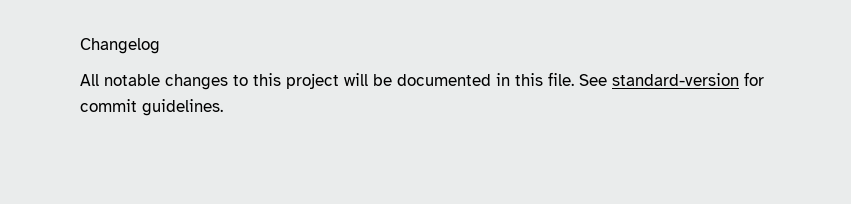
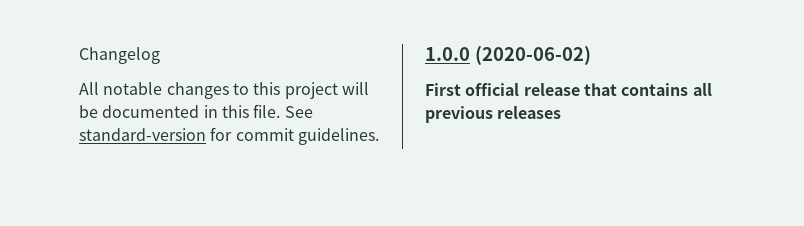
+ 1.0.0 (2020-06-02)
+ First official release that contains all previous releases

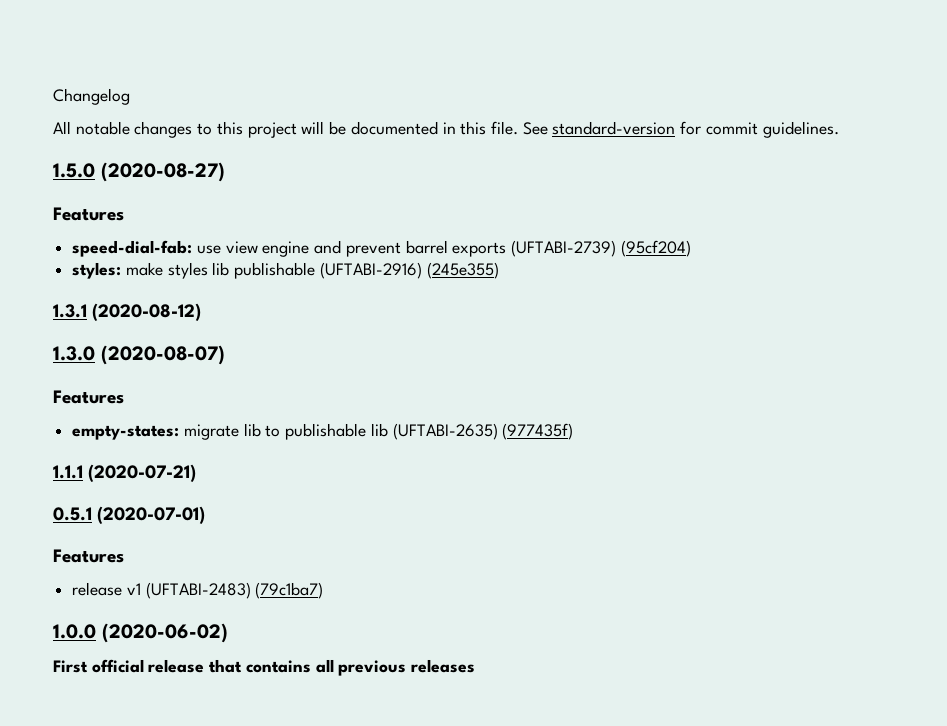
+ 1.5.0 (2020-08-27)
+ Features
+ speed-dial-fab: use view engine and prevent barrel exports (UFTABI-2739) (95cf204)
+ styles: make styles lib publishable (UFTABI-2916) (245e355)
+ 1.3.1 (2020-08-12)
+ 1.3.0 (2020-08-07)
+ Features
+ empty-states: migrate lib to publishable lib (UFTABI-2635) (977435f)
+ 1.1.1 (2020-07-21)
+ 0.5.1 (2020-07-01)
+ Features
+ release v1 (UFTABI-2483) (79c1ba7)

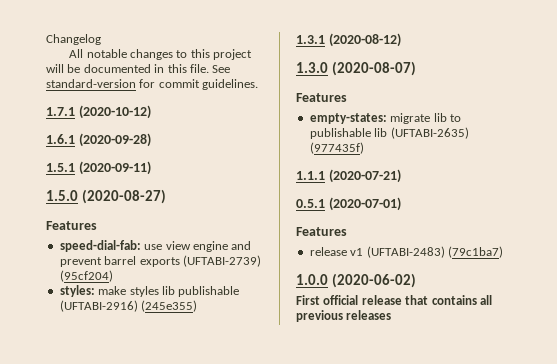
+ 1.7.1 (2020-10-12)
+ 1.6.1 (2020-09-28)
+ 1.5.1 (2020-09-11)

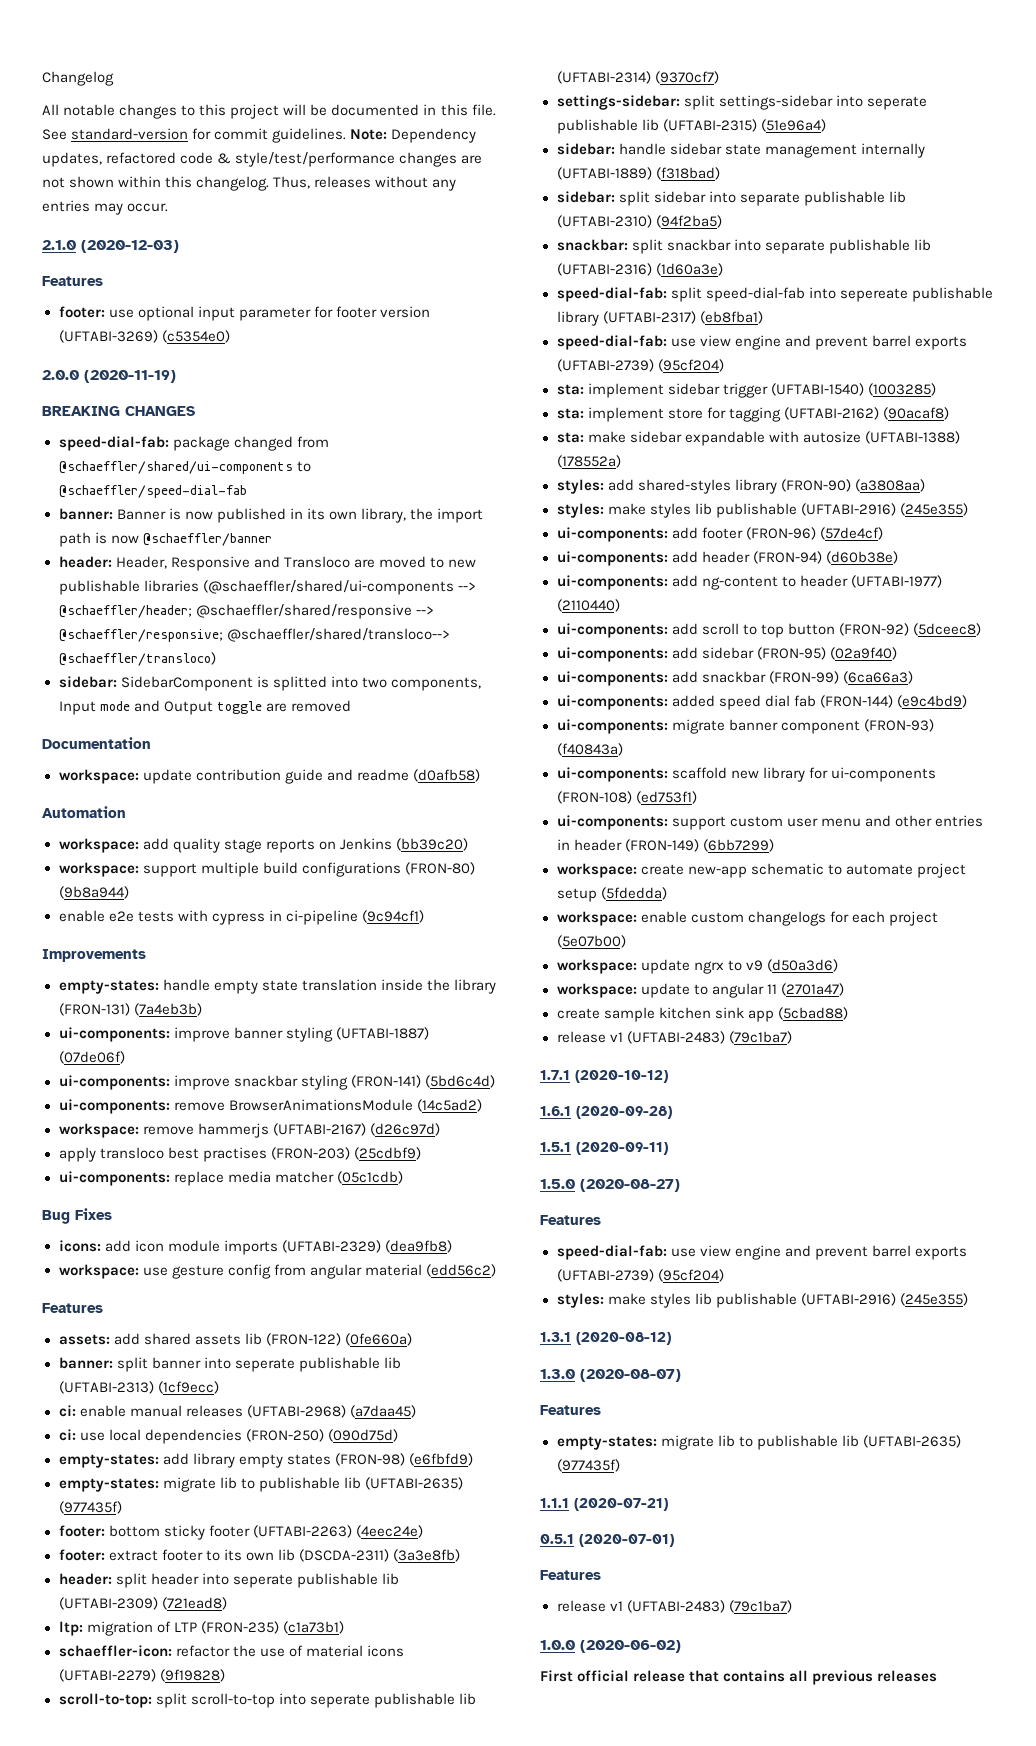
+ Note: Dependency updates, refactored code & style/test/performance changes are not shown within this changelog. Thus, releases without any entries may occur.
+ 2.1.0 (2020-12-03)
+ Features
+ footer: use optional input parameter for footer version (UFTABI-3269) (c5354e0)
+ 2.0.0 (2020-11-19)
+ BREAKING CHANGES
+ speed-dial-fab: package changed from @schaeffler/shared/ui-components to @schaeffler/speed-dial-fab
+ banner: Banner is now published in its own library, the import path is now @schaeffler/banner
+ header: Header, Responsive and Transloco are moved to new publishable libraries (@schaeffler/shared/ui-components --> @schaeffler/header; @schaeffler/shared/responsive --> @schaeffler/responsive; @schaeffler/shared/transloco--> @schaeffler/transloco)
+ sidebar: SidebarComponent is splitted into two components, Input mode and Output toggle are removed
+ Documentation
+ workspace: update contribution guide and readme (d0afb58)
+ Automation
+ workspace: add quality stage reports on Jenkins (bb39c20)
+ workspace: support multiple build configurations (FRON-80) (9b8a944)
+ enable e2e tests with cypress in ci-pipeline (9c94cf1)
+ Improvements
+ empty-states: handle empty state translation inside the library (FRON-131) (7a4eb3b)
+ ui-components: improve banner styling (UFTABI-1887) (07de06f)
+ ui-components: improve snackbar styling (FRON-141) (5bd6c4d)
+ ui-components: remove BrowserAnimationsModule (14c5ad2)
+ workspace: remove hammerjs (UFTABI-2167) (d26c97d)
+ apply transloco best practises (FRON-203) (25cdbf9)
+ ui-components: replace media matcher (05c1cdb)
+ Bug Fixes
+ icons: add icon module imports (UFTABI-2329) (dea9fb8)
+ workspace: use gesture config from angular material (edd56c2)
+ Features
+ assets: add shared assets lib (FRON-122) (0fe660a)
+ banner: split banner into seperate publishable lib (UFTABI-2313) (1cf9ecc)
+ ci: enable manual releases (UFTABI-2968) (a7daa45)
+ ci: use local dependencies (FRON-250) (090d75d)
+ empty-states: add library empty states (FRON-98) (e6fbfd9)
+ empty-states: migrate lib to publishable lib (UFTABI-2635) (977435f)
+ footer: bottom sticky footer (UFTABI-2263) (4eec24e)
+ footer: extract footer to its own lib (DSCDA-2311) (3a3e8fb)
+ header: split header into seperate publishable lib (UFTABI-2309) (721ead8)
+ ltp: migration of LTP (FRON-235) (c1a73b1)
+ schaeffler-icon: refactor the use of material icons (UFTABI-2279) (9f19828)
+ scroll-to-top: split scroll-to-top into seperate publishable lib (UFTABI-2314) (9370cf7)
+ settings-sidebar: split settings-sidebar into seperate publishable lib (UFTABI-2315) (51e96a4)
+ sidebar: handle sidebar state management internally (UFTABI-1889) (f318bad)
+ sidebar: split sidebar into separate publishable lib (UFTABI-2310) (94f2ba5)
+ snackbar: split snackbar into separate publishable lib (UFTABI-2316) (1d60a3e)
+ speed-dial-fab: split speed-dial-fab into sepereate publishable library (UFTABI-2317) (eb8fba1)
+ speed-dial-fab: use view engine and prevent barrel exports (UFTABI-2739) (95cf204)
+ sta: implement sidebar trigger (UFTABI-1540) (1003285)
+ sta: implement store for tagging (UFTABI-2162) (90acaf8)
+ sta: make sidebar expandable with autosize (UFTABI-1388) (178552a)
+ styles: add shared-styles library (FRON-90) (a3808aa)
+ styles: make styles lib publishable (UFTABI-2916) (245e355)
+ ui-components: add footer (FRON-96) (57de4cf)
+ ui-components: add header (FRON-94) (d60b38e)
+ ui-components: add ng-content to header (UFTABI-1977) (2110440)
+ ui-components: add scroll to top button (FRON-92) (5dceec8)
+ ui-components: add sidebar (FRON-95) (02a9f40)
+ ui-components: add snackbar (FRON-99) (6ca66a3)
+ ui-components: added speed dial fab (FRON-144) (e9c4bd9)
+ ui-components: migrate banner component (FRON-93) (f40843a)
+ ui-components: scaffold new library for ui-components (FRON-108) (ed753f1)
+ ui-components: support custom user menu and other entries in header (FRON-149) (6bb7299)
+ workspace: create new-app schematic to automate project setup (5fdedda)
+ workspace: enable custom changelogs for each project (5e07b00)
+ workspace: update ngrx to v9 (d50a3d6)
+ workspace: update to angular 11 (2701a47)
+ create sample kitchen sink app (5cbad88)
+ release v1 (UFTABI-2483) (79c1ba7)

